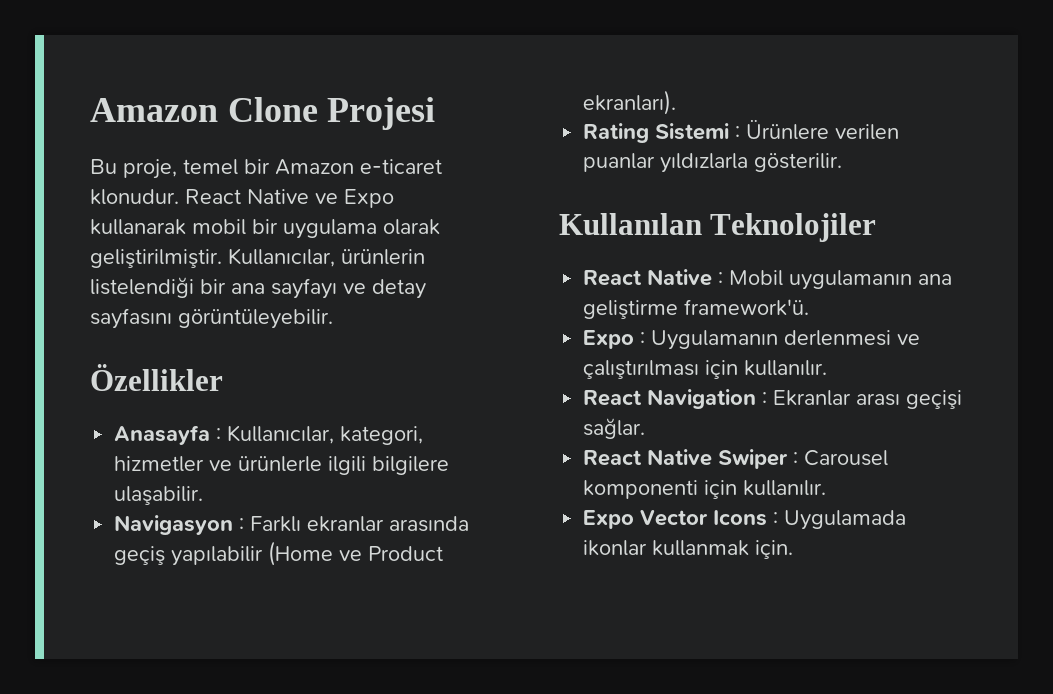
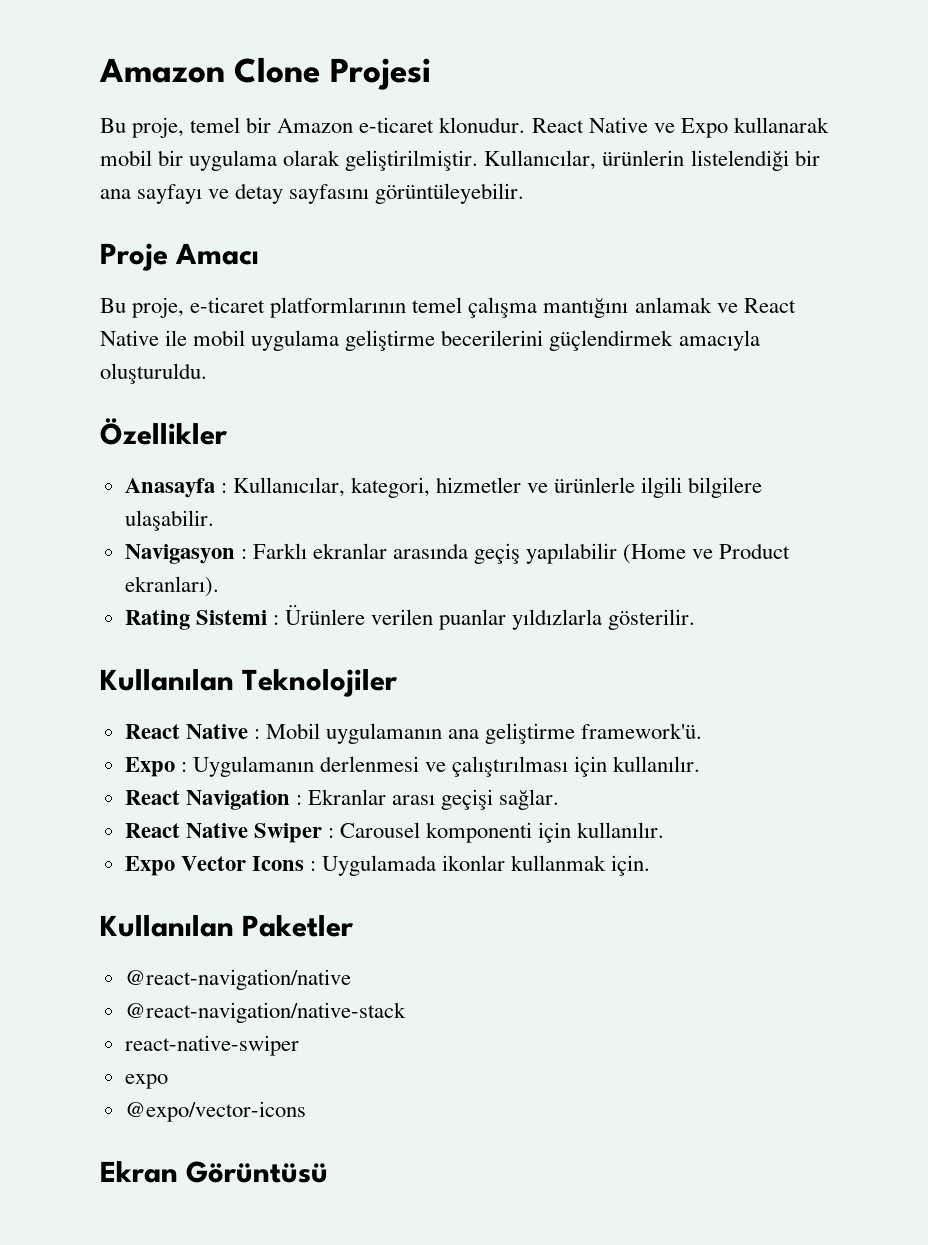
+ Proje Amacı
+ Bu proje, e-ticaret platformlarının temel çalışma mantığını anlamak ve React Native ile mobil uygulama geliştirme becerilerini güçlendirmek amacıyla oluşturuldu.
+ Kullanılan Paketler
+ @react-navigation/native
+ @react-navigation/native-stack
+ react-native-swiper
+ expo
+ @expo/vector-icons
+ Ekran Görüntüsü

